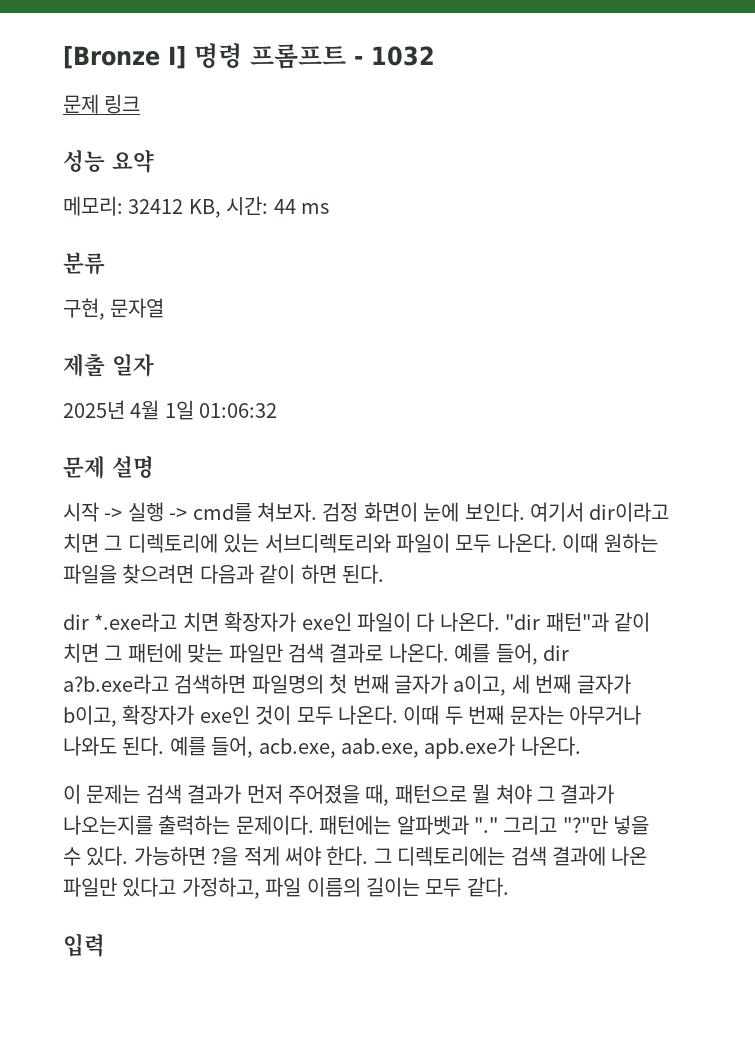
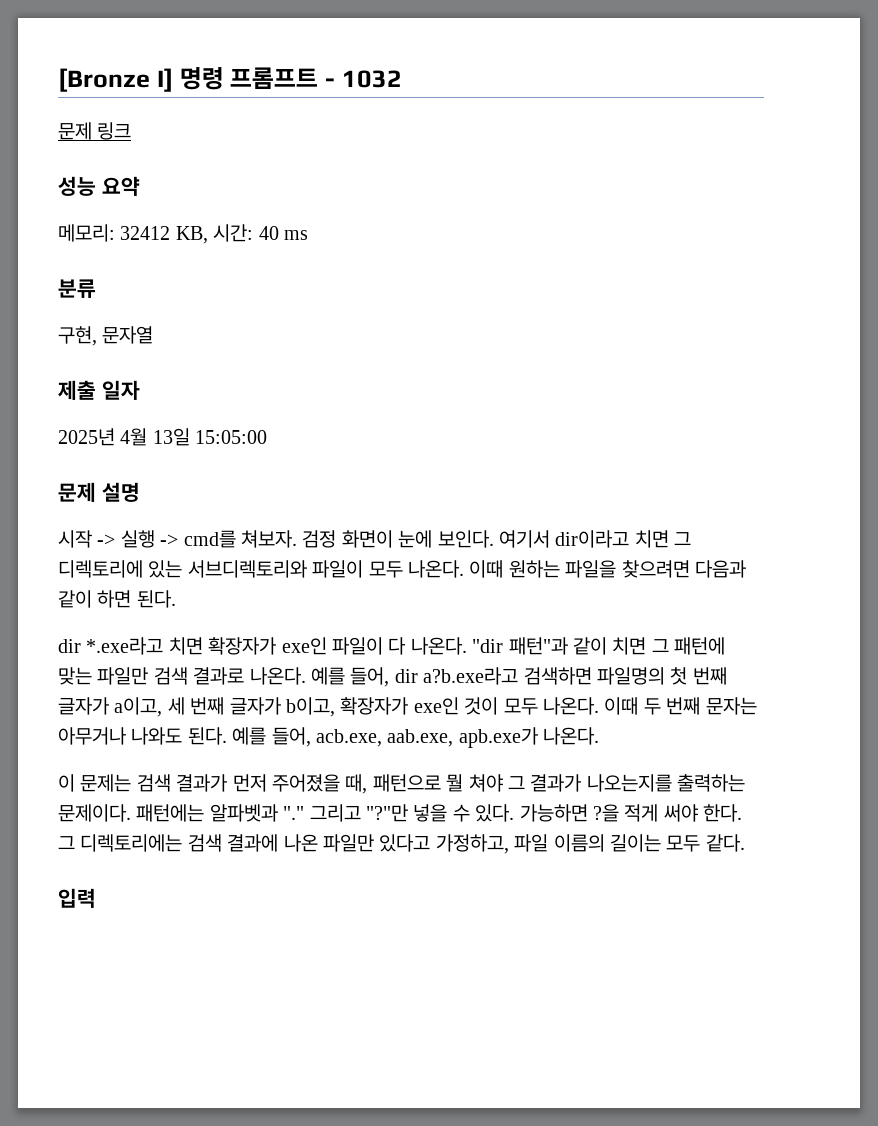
- 메모리: 32412 KB, 시간: 44 ms
+ 메모리: 32412 KB, 시간: 40 ms
- 2025년 4월 1일 01:06:32
+ 2025년 4월 13일 15:05:00

